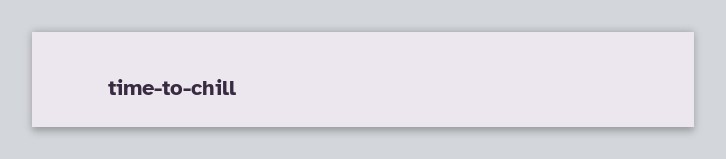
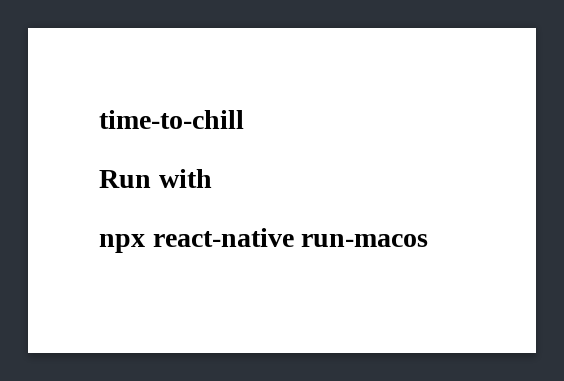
+ Run with
+ npx react-native run-macos

